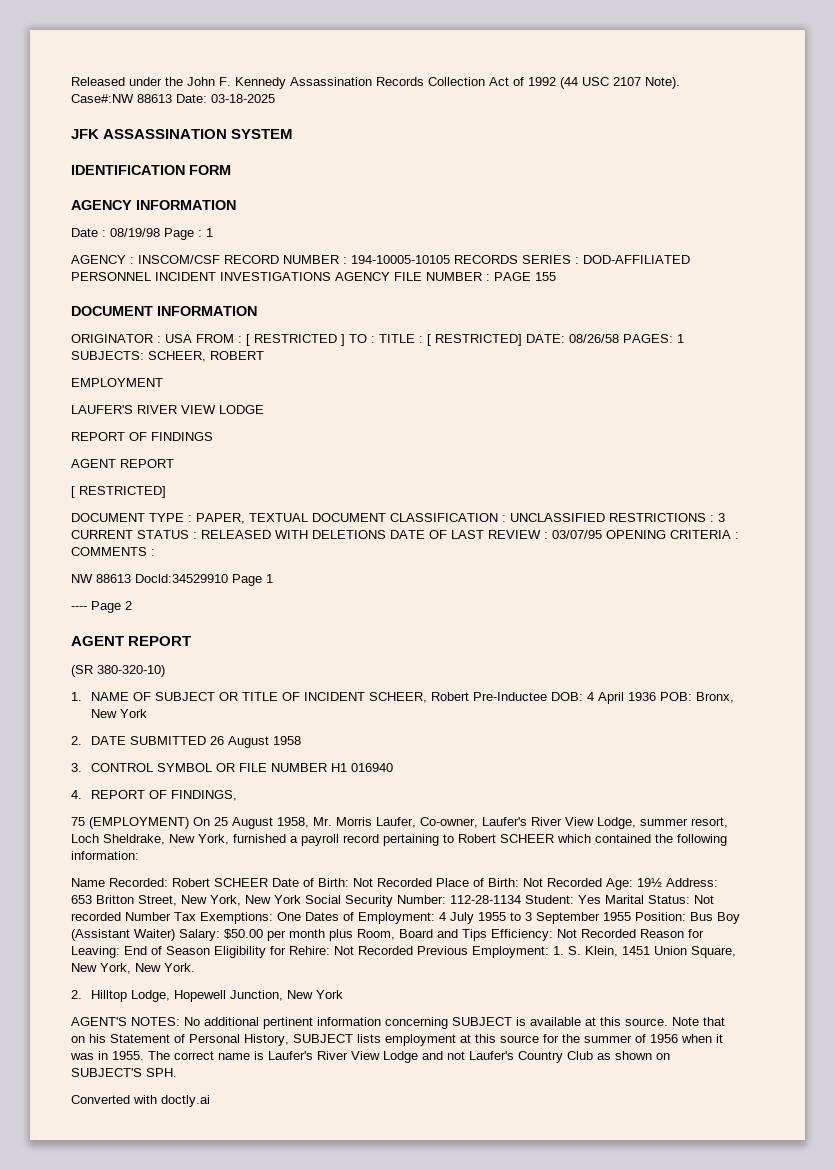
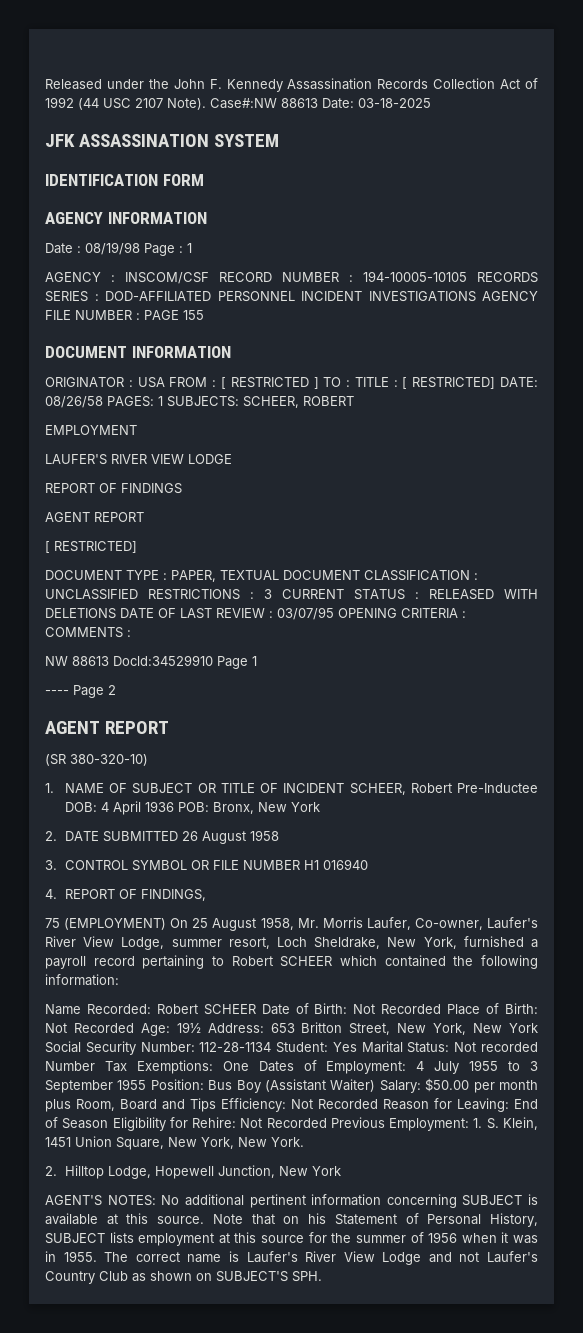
- Converted with doctly.ai

